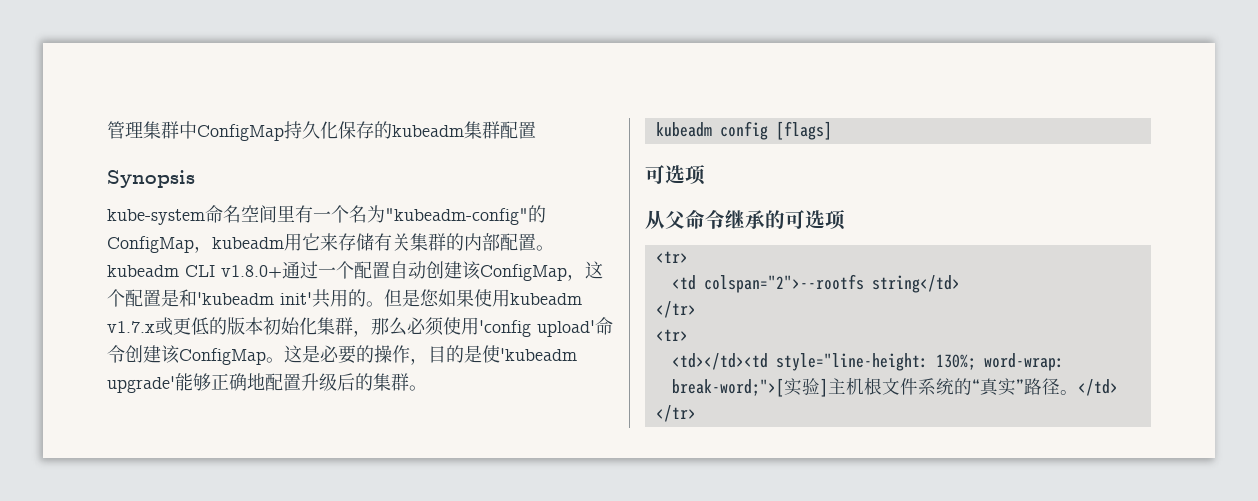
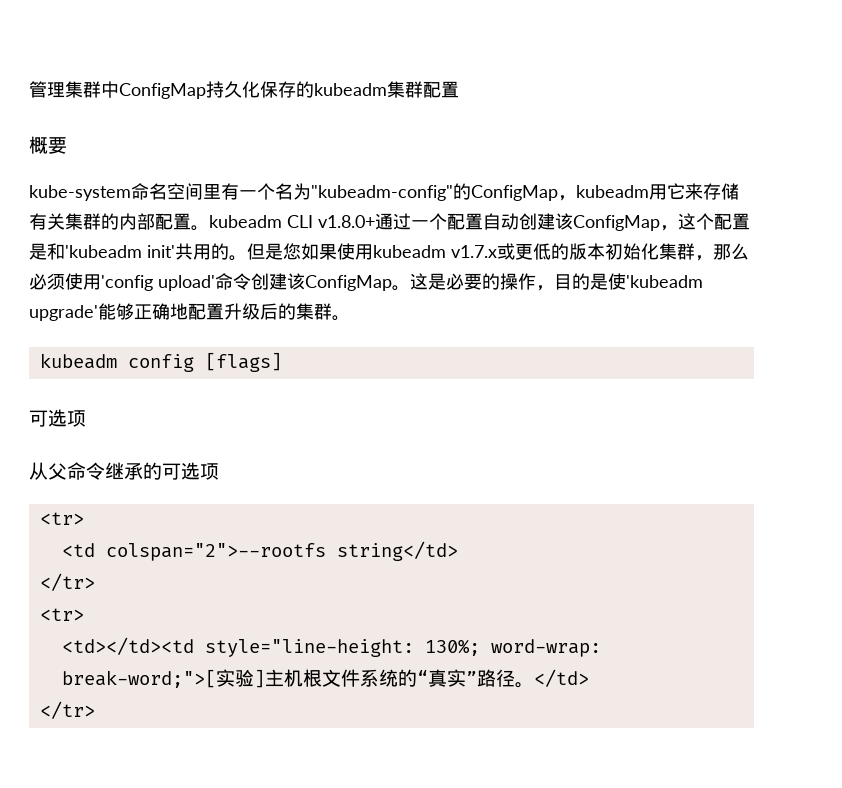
- Synopsis
+ 概要

